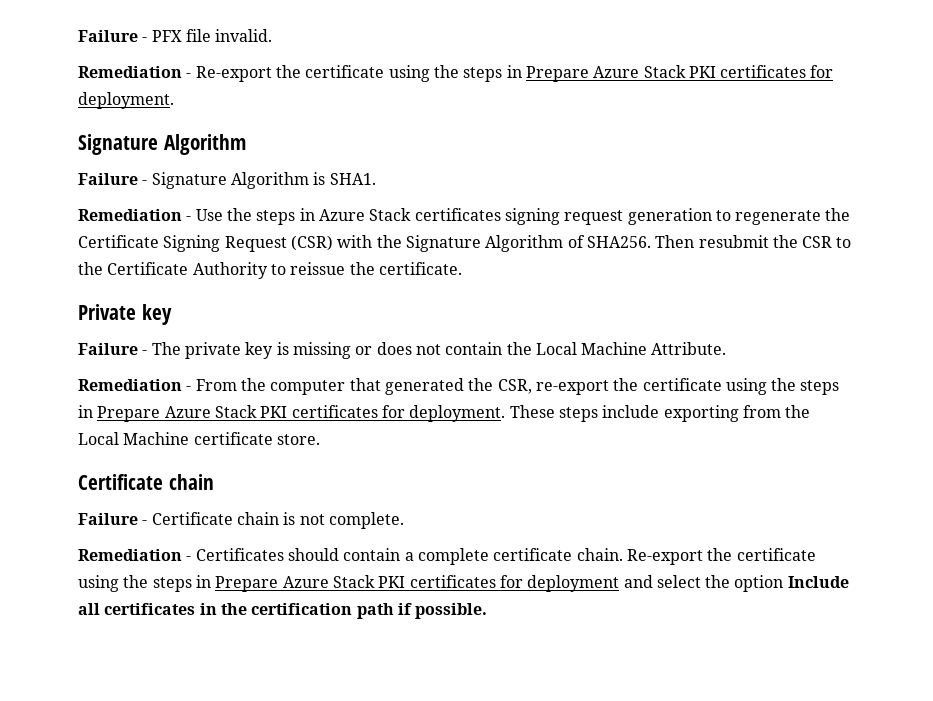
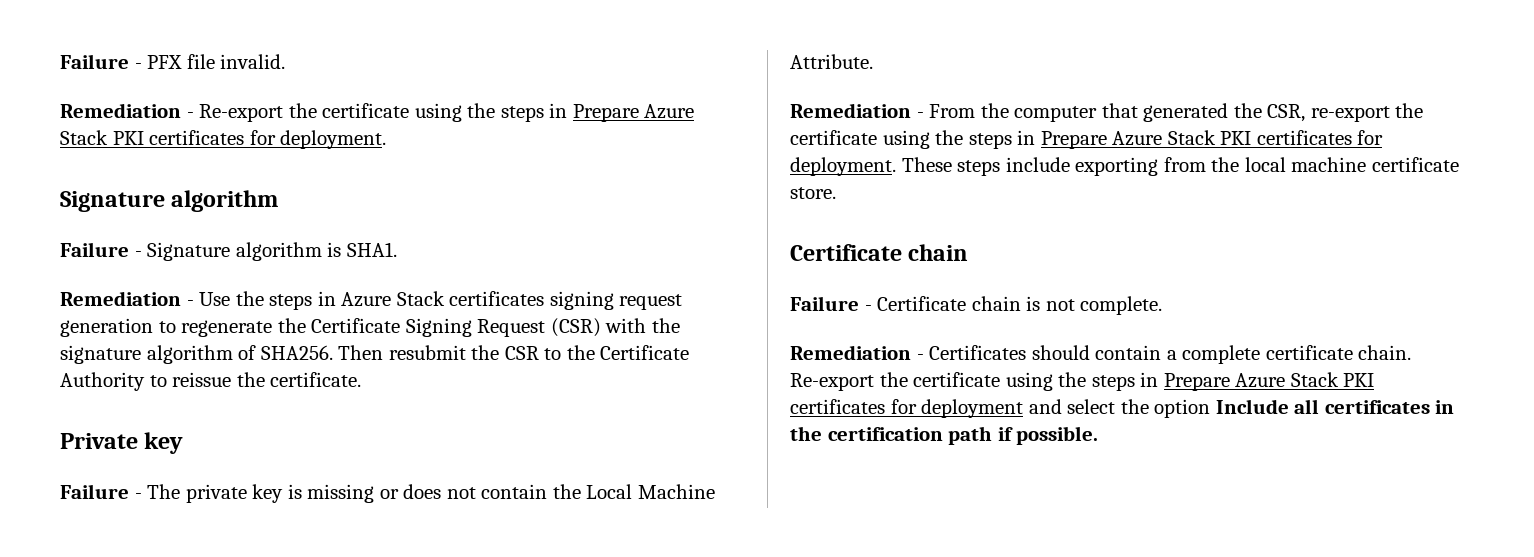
  Remediation - Re-export the certificate using the steps in Prepare Azure Stack PKI certificates for deployment.
- Signature Algorithm
+ Signature algorithm
- Failure - Signature Algorithm is SHA1.
+ Failure - Signature algorithm is SHA1.
- Remediation - Use the steps in Azure Stack certificates signing request generation to regenerate the Certificate Signing Request (CSR) with the Signature Algorithm of SHA256.
+ Remediation - Use the steps in Azure Stack certificates signing request generation to regenerate the Certificate Signing Request (CSR) with the signature algorithm of SHA256.
- These steps include exporting from the Local Machine certificate store.
+ These steps include exporting from the local machine certificate store.

